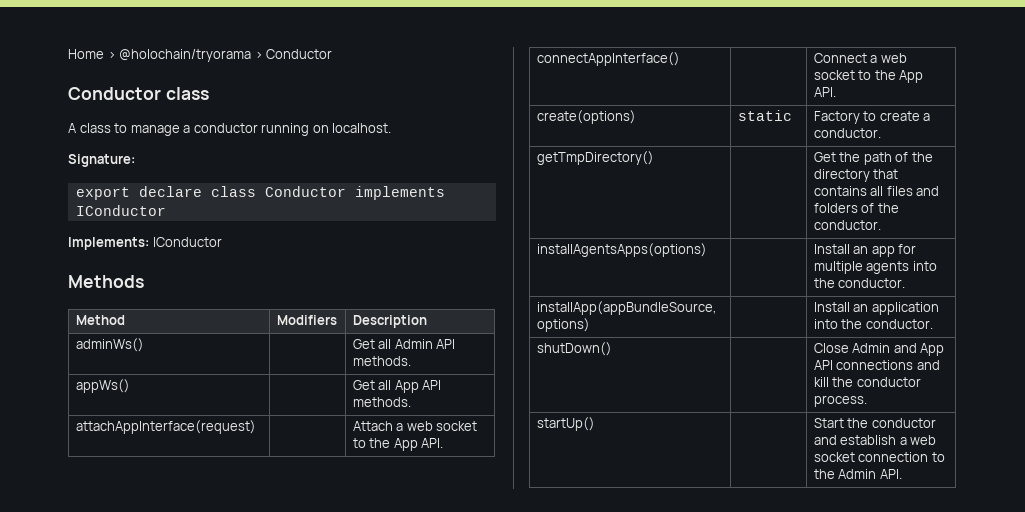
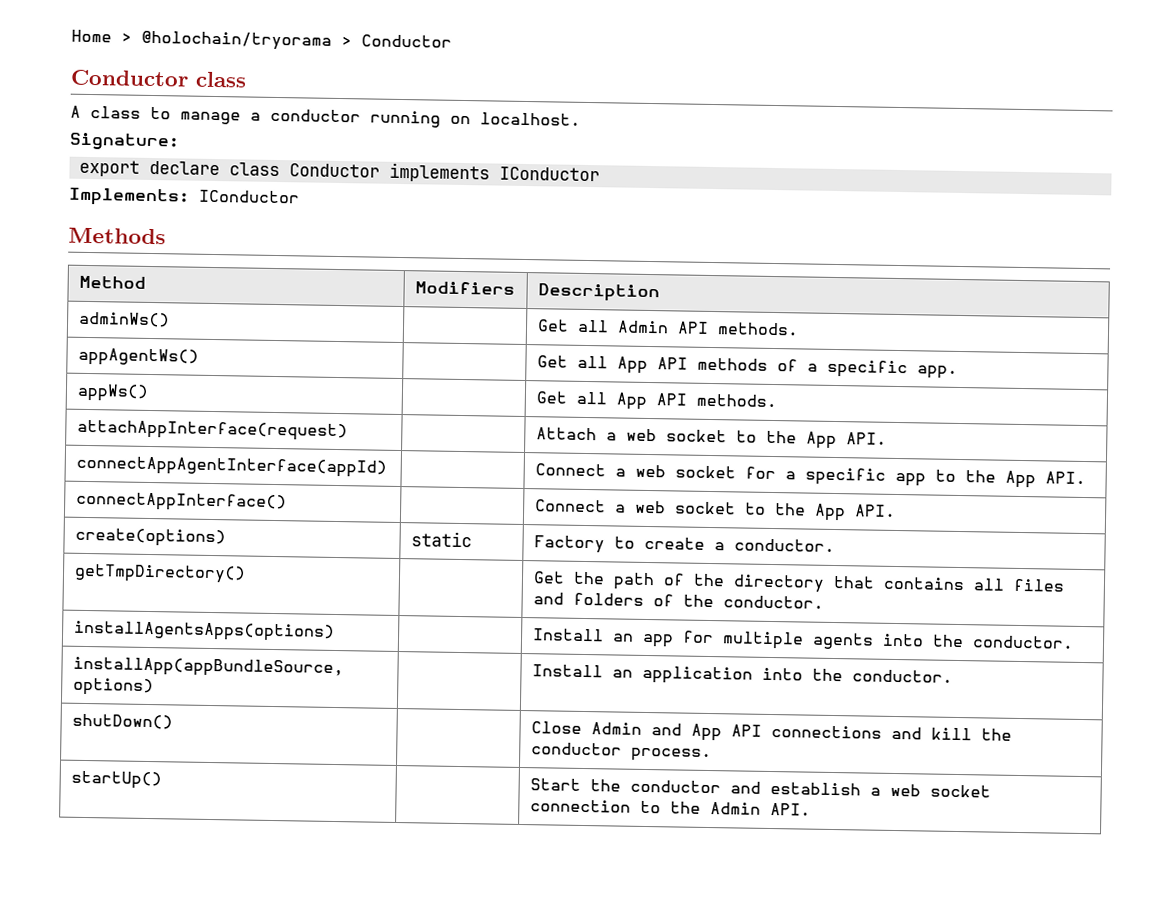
+ appAgentWs() | | Get all App API methods of a specific app.
+ connectAppAgentInterface(appId) | | Connect a web socket for a specific app to the App API.

